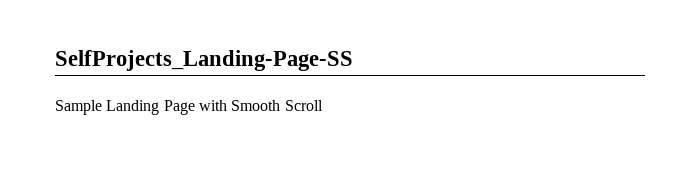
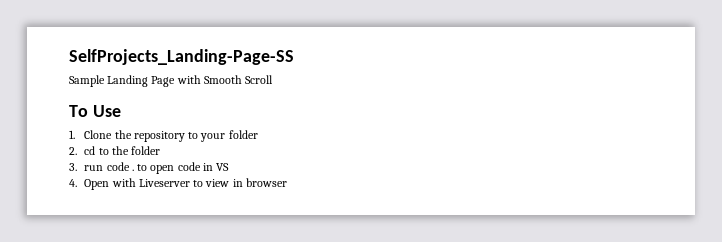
+ To Use
+ 1. Clone the repository to your folder
+ 2. cd to the folder
+ 3. run code . to open code in VS
+ 4. Open with Liveserver to view in browser

